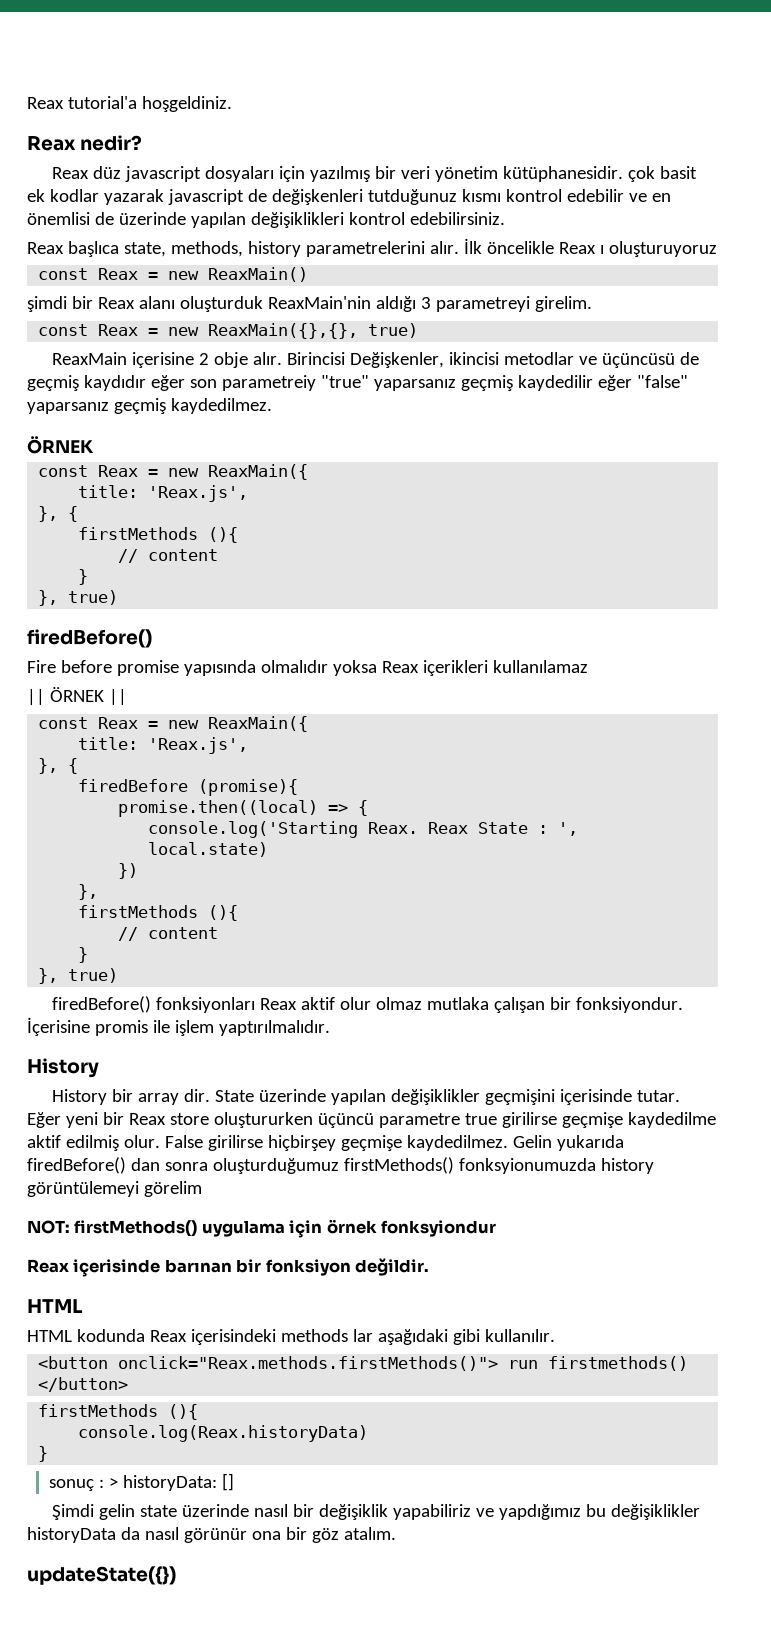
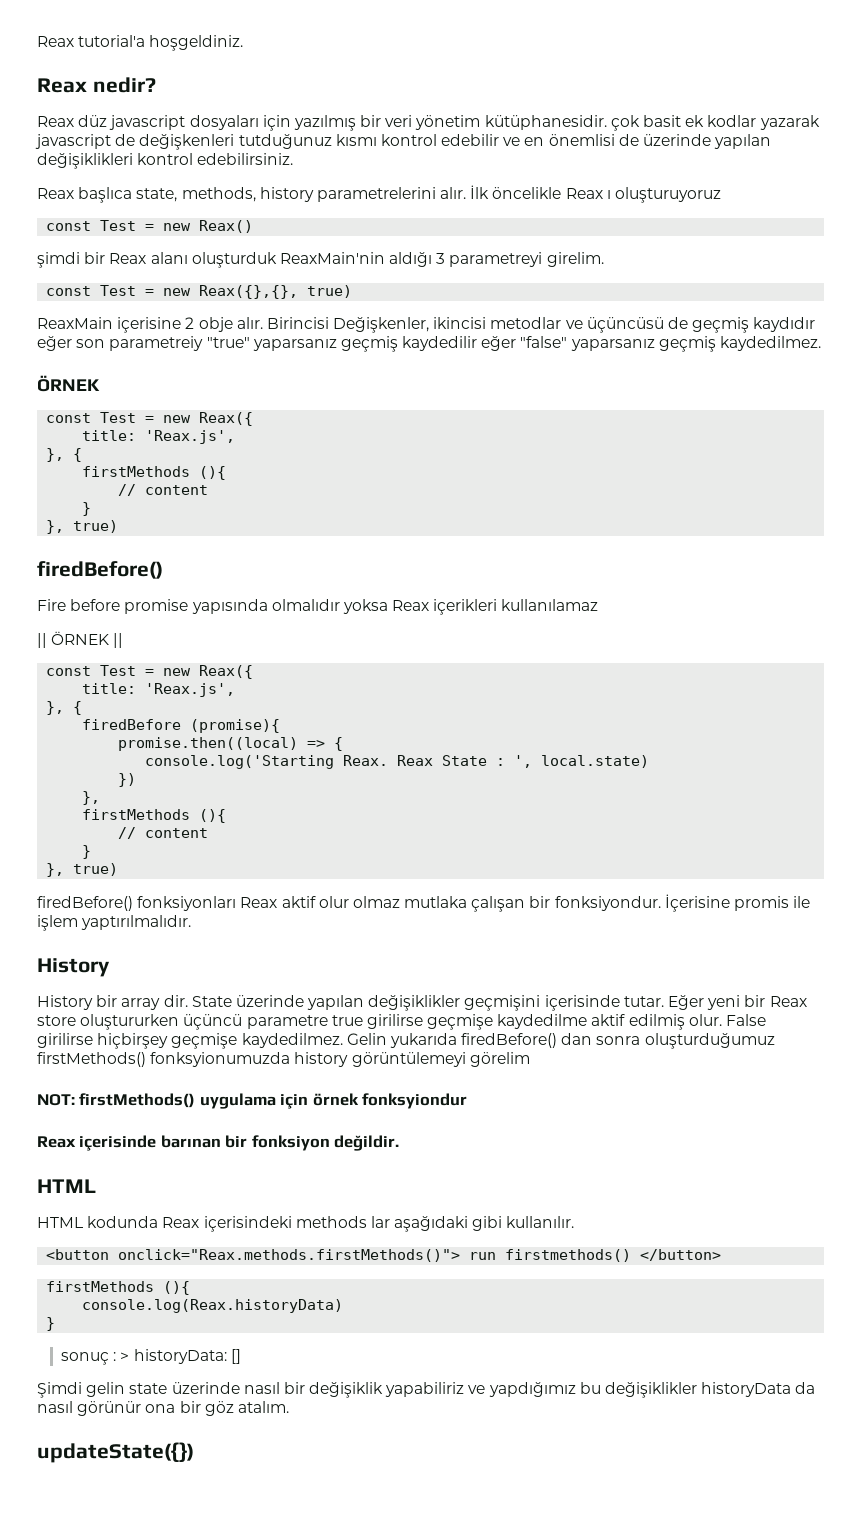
- const Reax = new ReaxMain()
+ const Test = new Reax()
- const Reax = new ReaxMain({},{}, true)
+ const Test = new Reax({},{}, true)
  Birincisi Değişkenler, ikincisi metodlar ve üçüncüsü de geçmiş kaydıdır eğer son parametreiy "true" yaparsanız geçmiş kaydedilir eğer "false" yaparsanız geçmiş kaydedilmez.
  ÖRNEK
- const Reax = new ReaxMain({
+ const Test = new Reax({
  || ÖRNEK ||
- const Reax = new ReaxMain({
+ const Test = new Reax({

